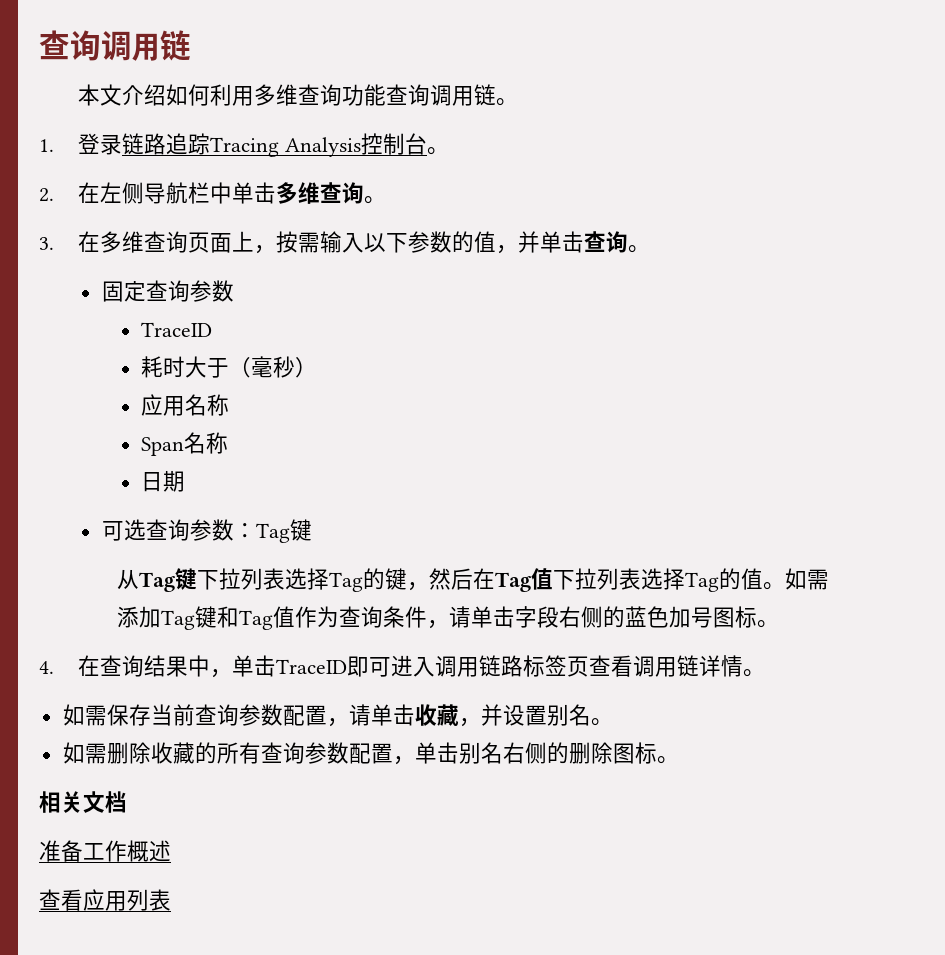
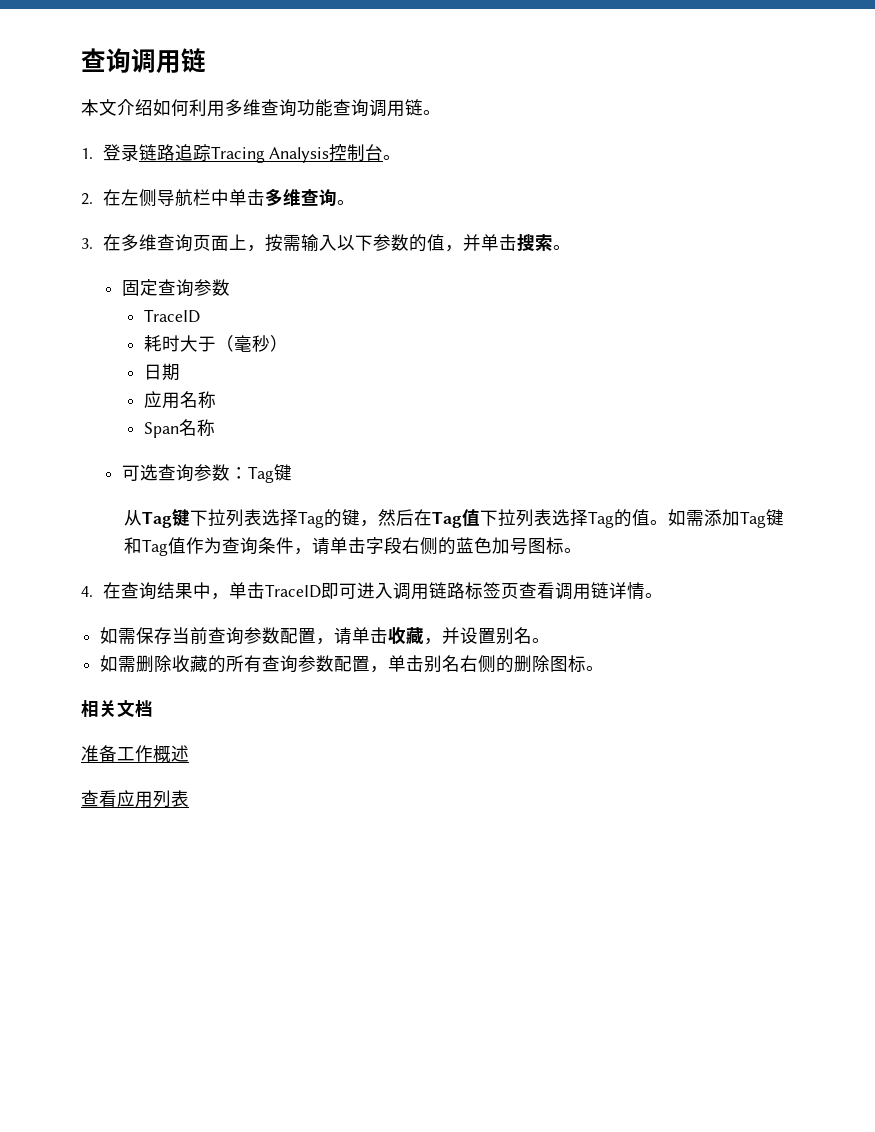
- 3.在多维查询页面上，按需输入以下参数的值，并单击查询。
+ 3.在多维查询页面上，按需输入以下参数的值，并单击搜索。
+ 日期
- 日期

